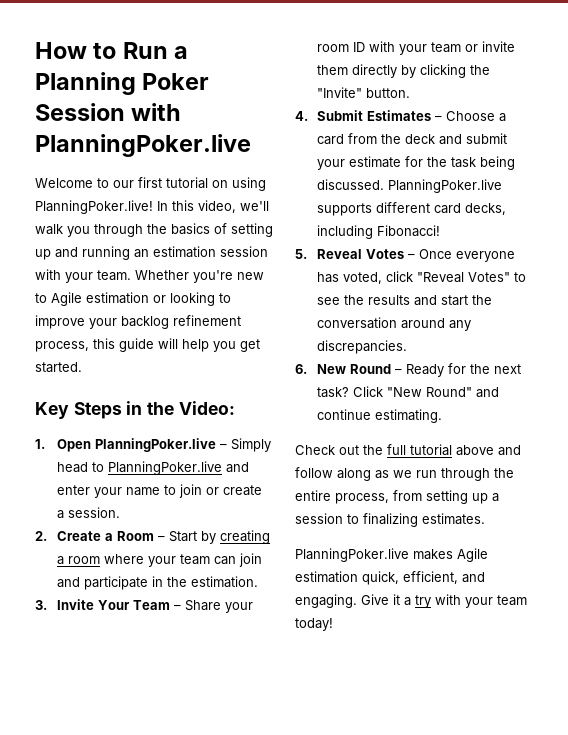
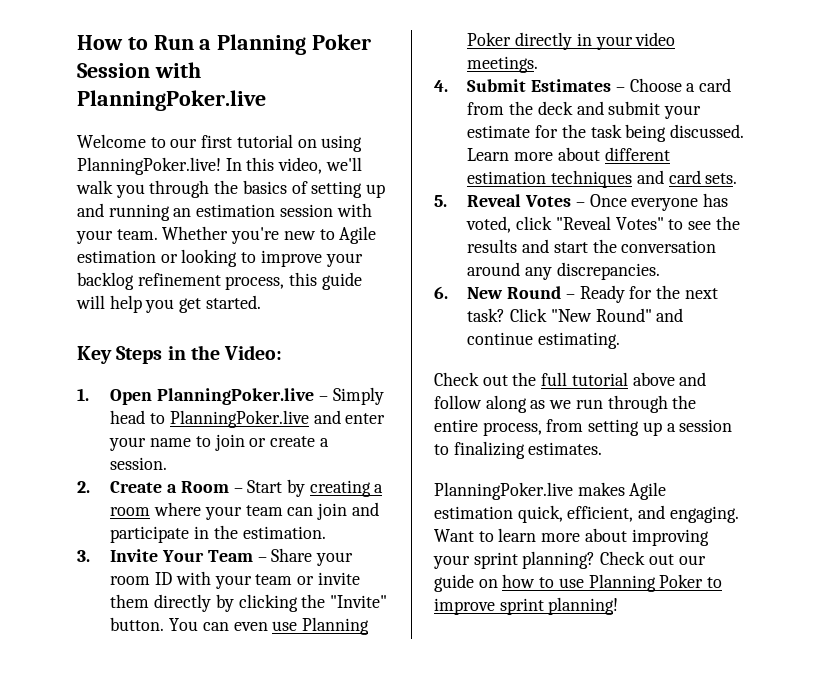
+ You can even use Planning Poker directly in your video meetings.
- PlanningPoker.live supports different card decks, including Fibonacci!
+ Learn more about different estimation techniques and card sets.
- Give it a try with your team today!
+ Want to learn more about improving your sprint planning? Check out our guide on how to use Planning Poker to improve sprint planning!

